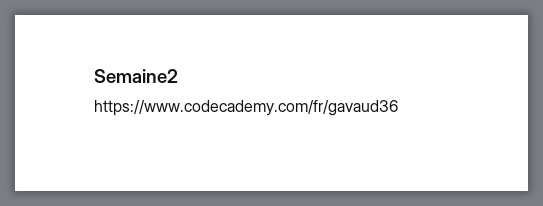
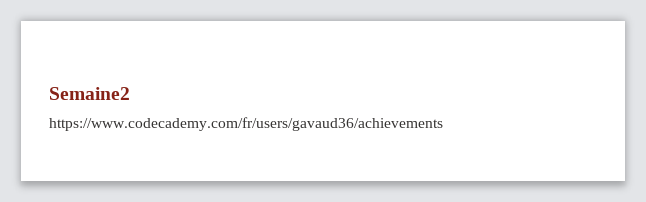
- https://www.codecademy.com/fr/gavaud36
+ https://www.codecademy.com/fr/users/gavaud36/achievements

